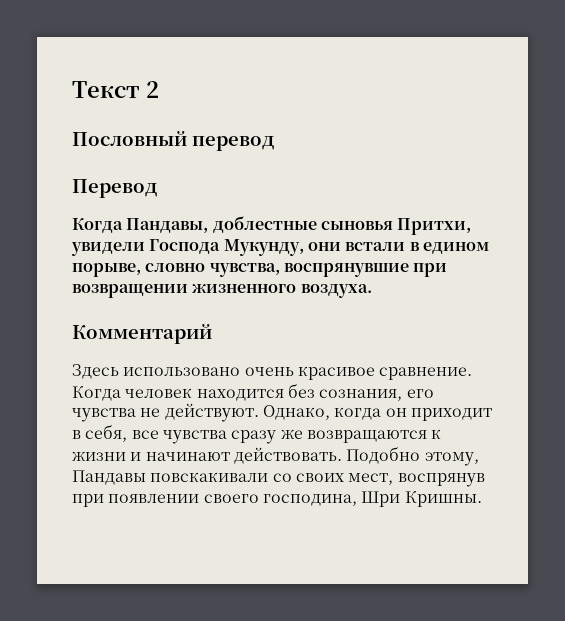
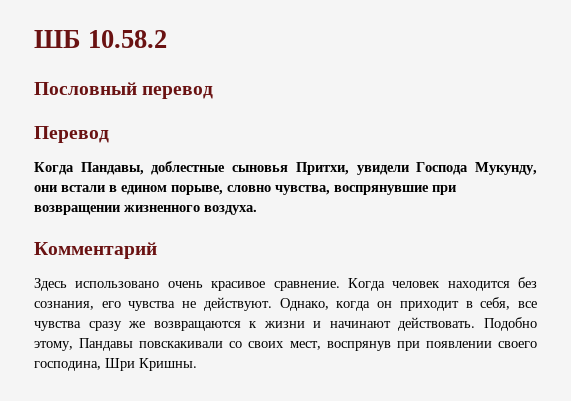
- Текст 2
+ ШБ 10.58.2

